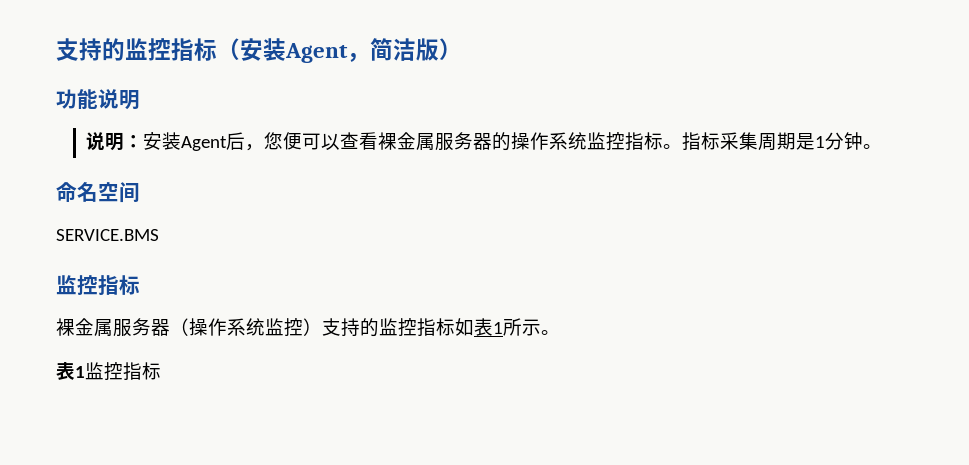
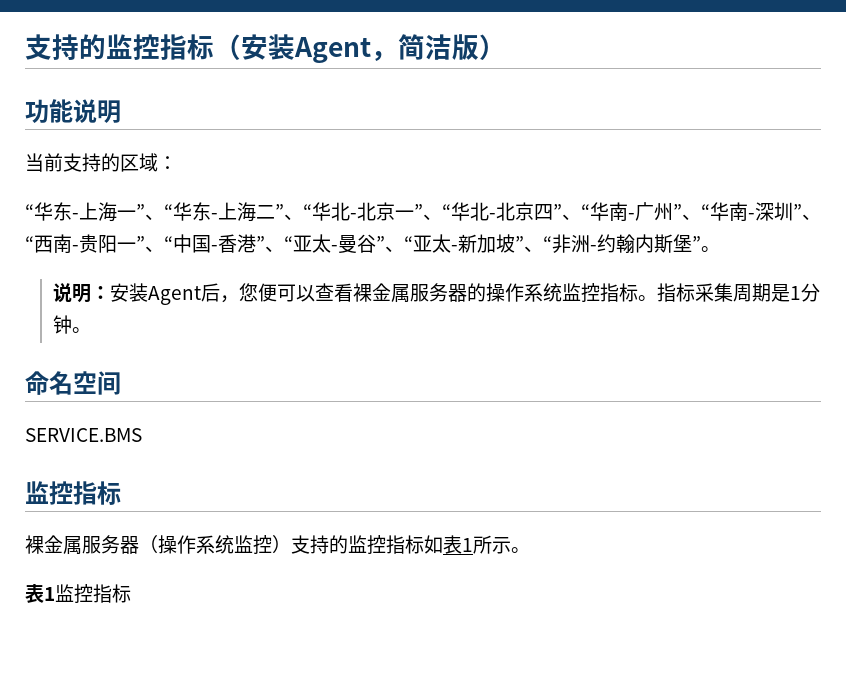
+ 当前支持的区域：
+ “华东-上海一”、“华东-上海二”、“华北-北京一”、“华北-北京四”、“华南-广州”、“华南-深圳”、“西南-贵阳一”、“中国-香港”、“亚太-曼谷”、“亚太-新加坡”、“非洲-约翰内斯堡”。

